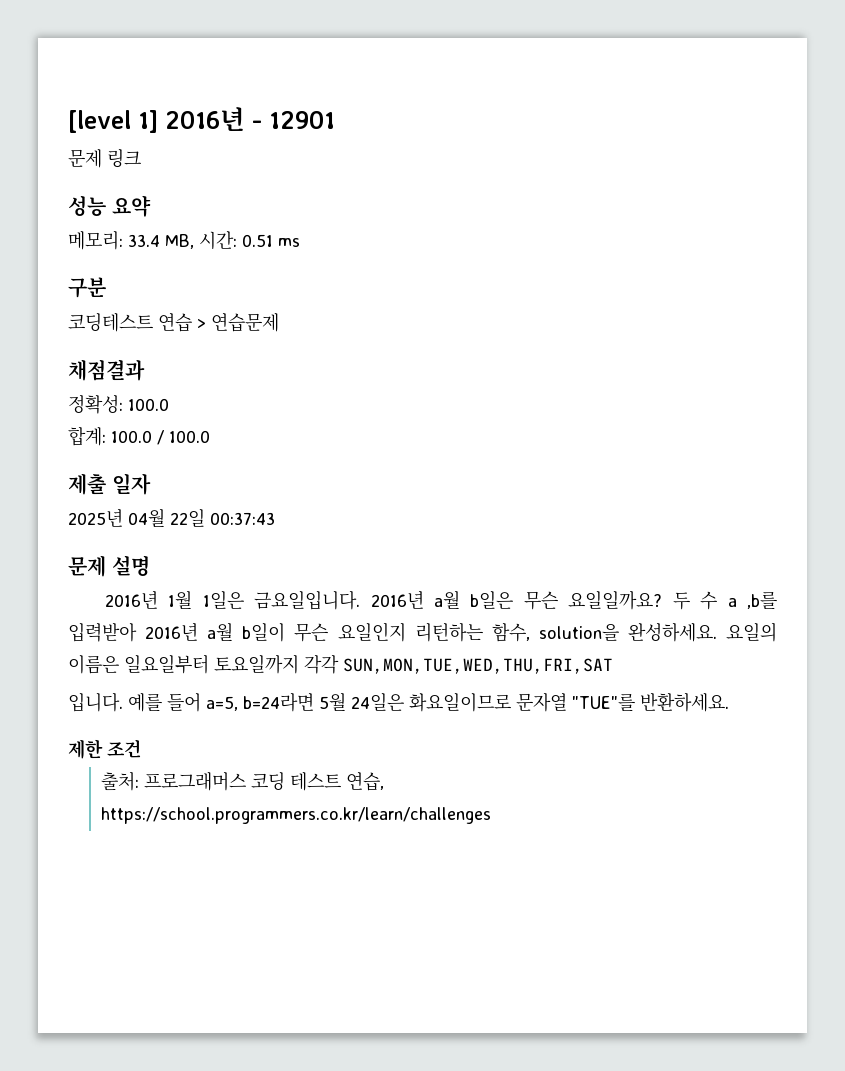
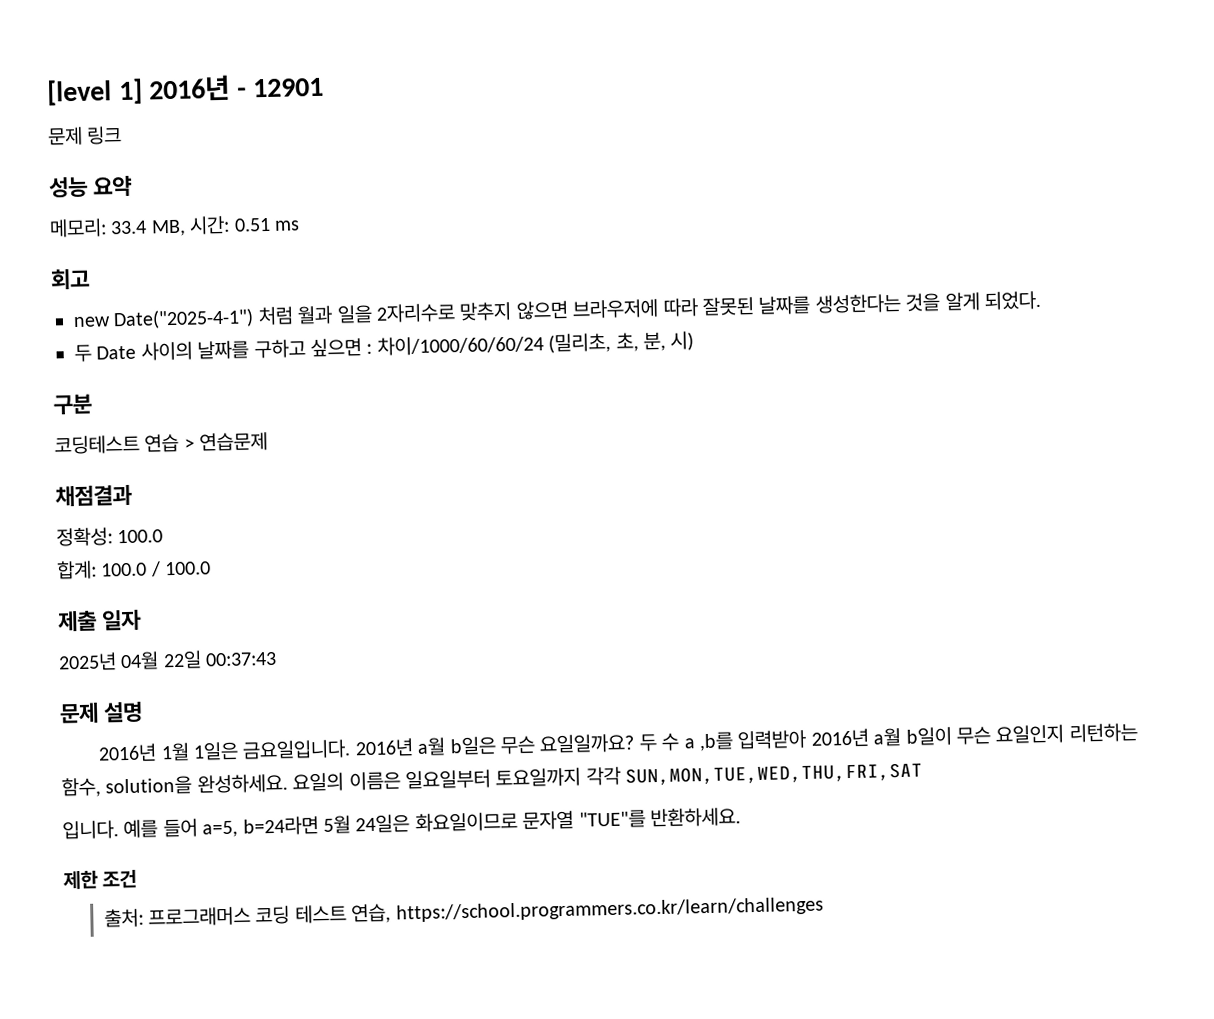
+ 회고
+ new Date("2025-4-1") 처럼 월과 일을 2자리수로 맞추지 않으면 브라우저에 따라 잘못된 날짜를 생성한다는 것을 알게 되었다.
+ 두 Date 사이의 날짜를 구하고 싶으면 : 차이/1000/60/60/24 (밀리초, 초, 분, 시)

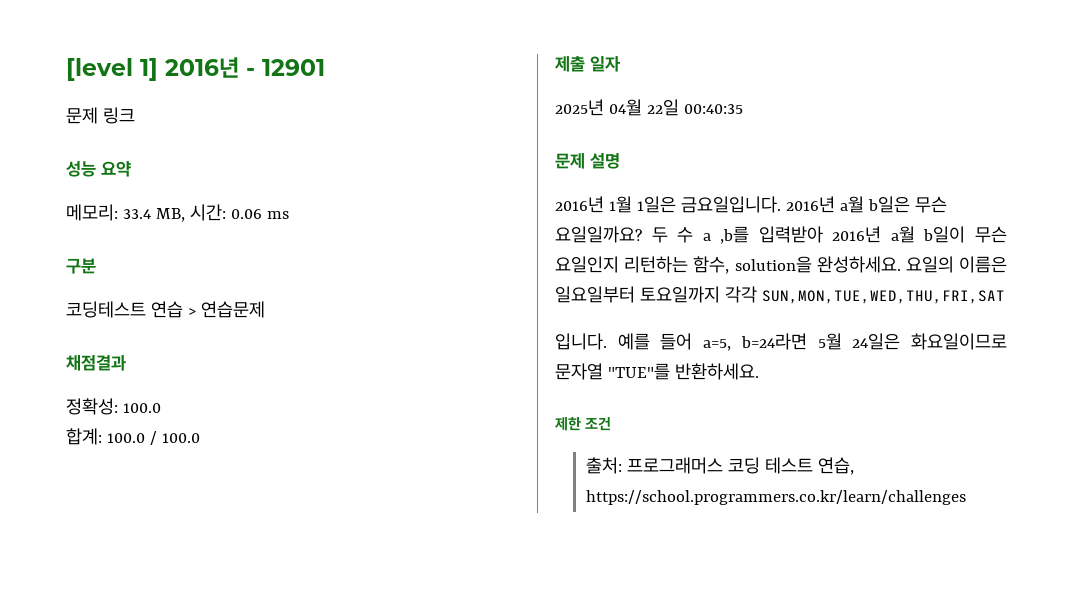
- 메모리: 33.4 MB, 시간: 0.51 ms
+ 메모리: 33.4 MB, 시간: 0.06 ms
- 회고
- new Date("2025-4-1") 처럼 월과 일을 2자리수로 맞추지 않으면 브라우저에 따라 잘못된 날짜를 생성한다는 것을 알게 되었다.
- 두 Date 사이의 날짜를 구하고 싶으면 : 차이/1000/60/60/24 (밀리초, 초, 분, 시)
- 2025년 04월 22일 00:37:43
+ 2025년 04월 22일 00:40:35

